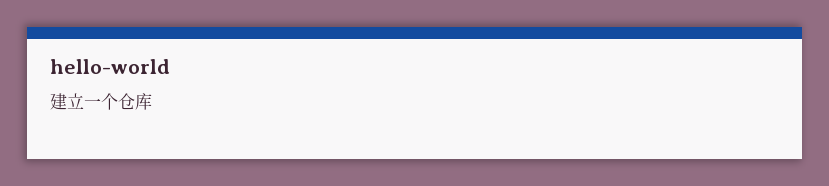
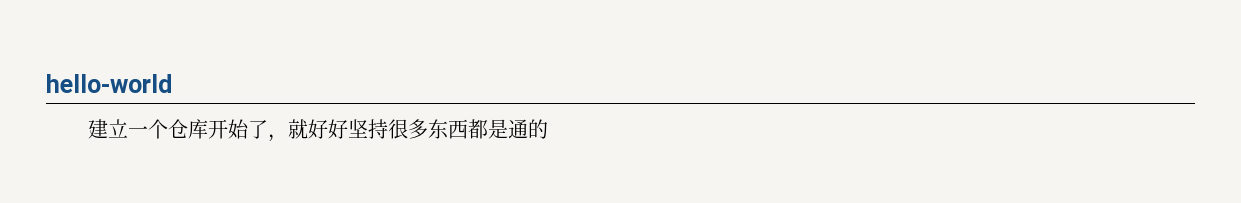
- 建立一个仓库
+ 建立一个仓库开始了，就好好坚持很多东西都是通的

